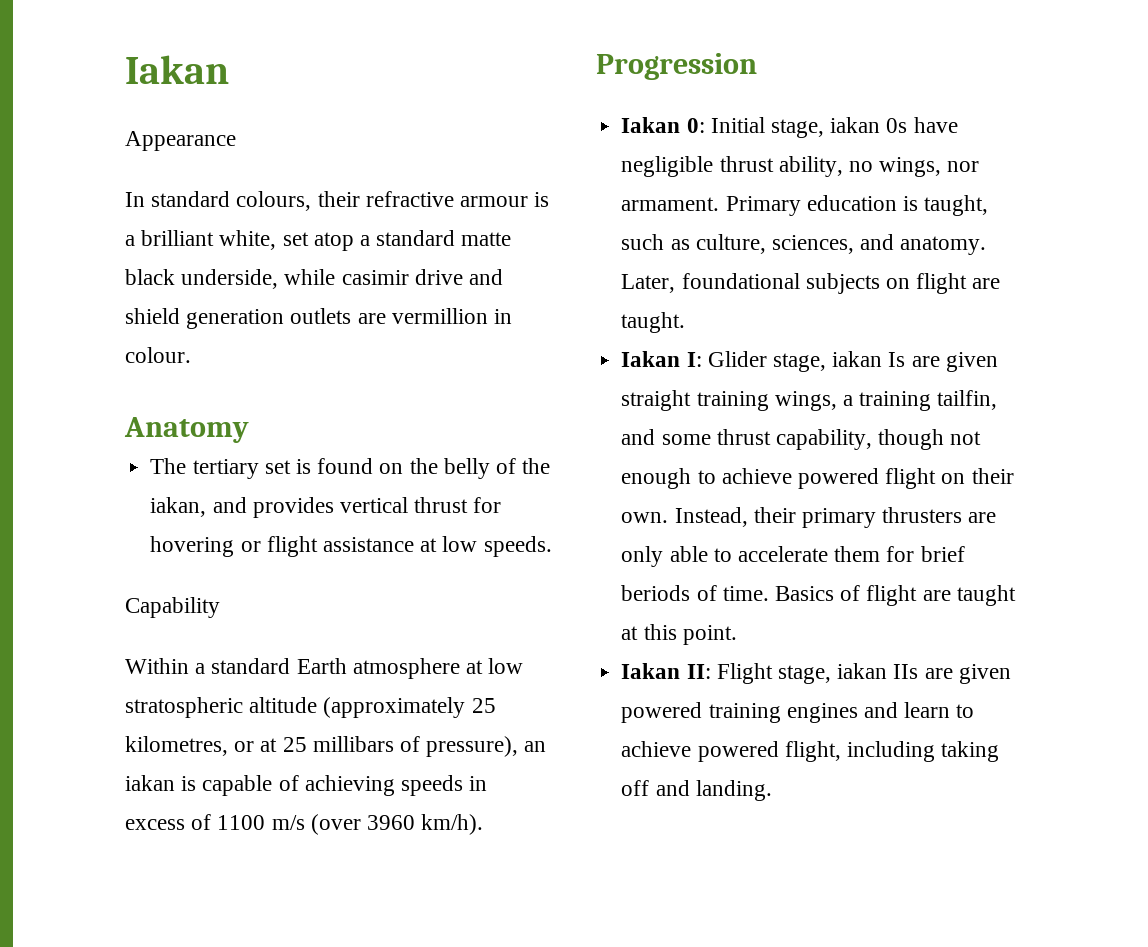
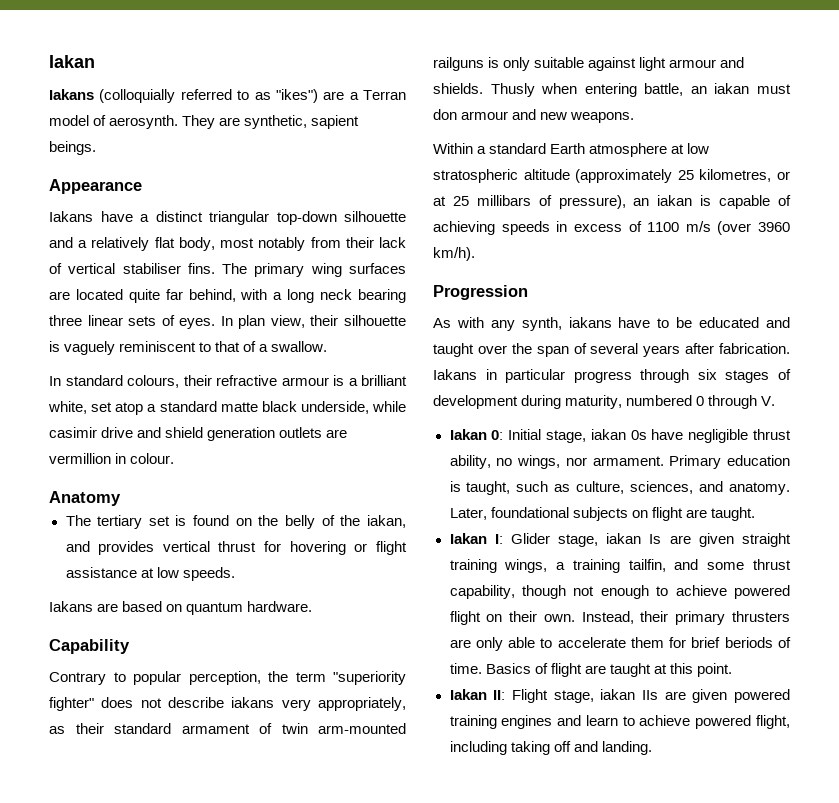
+ Iakans (colloquially referred to as "ikes") are a Terran model of aerosynth. They are synthetic, sapient beings.
  Appearance
+ Iakans have a distinct triangular top-down silhouette and a relatively flat body, most notably from their lack of vertical stabiliser fins. The primary wing surfaces are located quite far behind, with a long neck bearing three linear sets of eyes. In plan view, their silhouette is vaguely reminiscent to that of a swallow.
+ Iakans are based on quantum hardware.
  Capability
+ Contrary to popular perception, the term "superiority fighter" does not describe iakans very appropriately, as their standard armament of twin arm-mounted railguns is only suitable against light armour and shields. Thusly when entering battle, an iakan must don armour and new weapons.
+ As with any synth, iakans have to be educated and taught over the span of several years after fabrication. Iakans in particular progress through six stages of development during maturity, numbered 0 through V.

